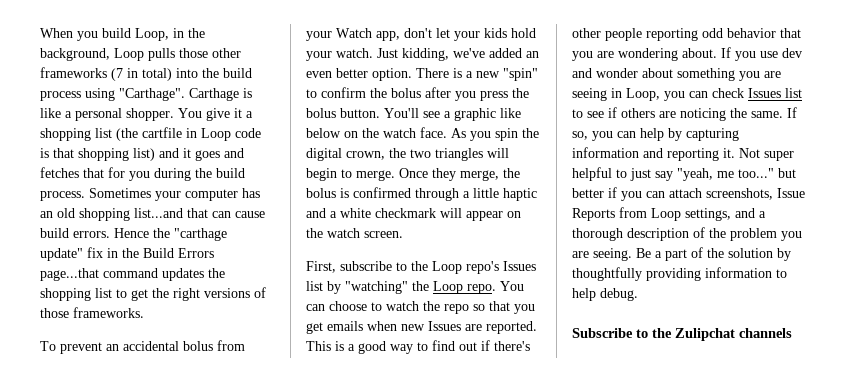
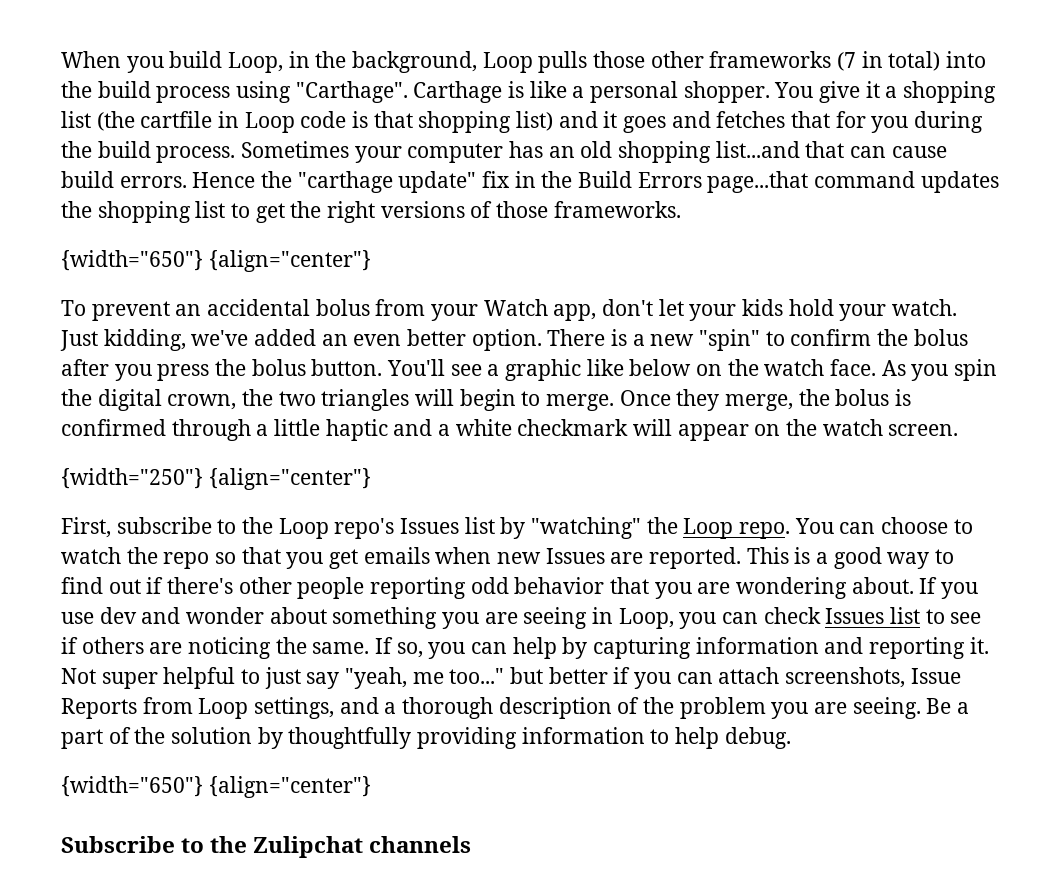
  Hence the "carthage update" fix in the Build Errors page...that command updates the shopping list to get the right versions of those frameworks.
+ {width="650"} {align="center"}
+ {width="250"} {align="center"}
  Be a part of the solution by thoughtfully providing information to help debug.
+ {width="650"} {align="center"}

